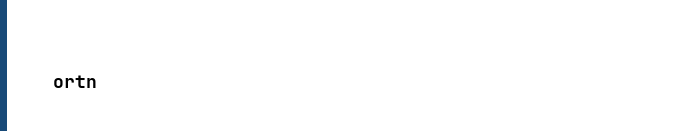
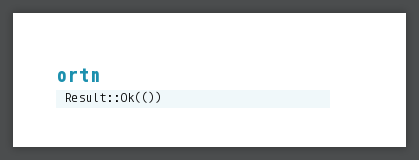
+ Result::Ok(())

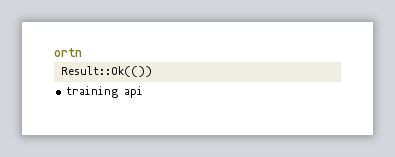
+ training api

